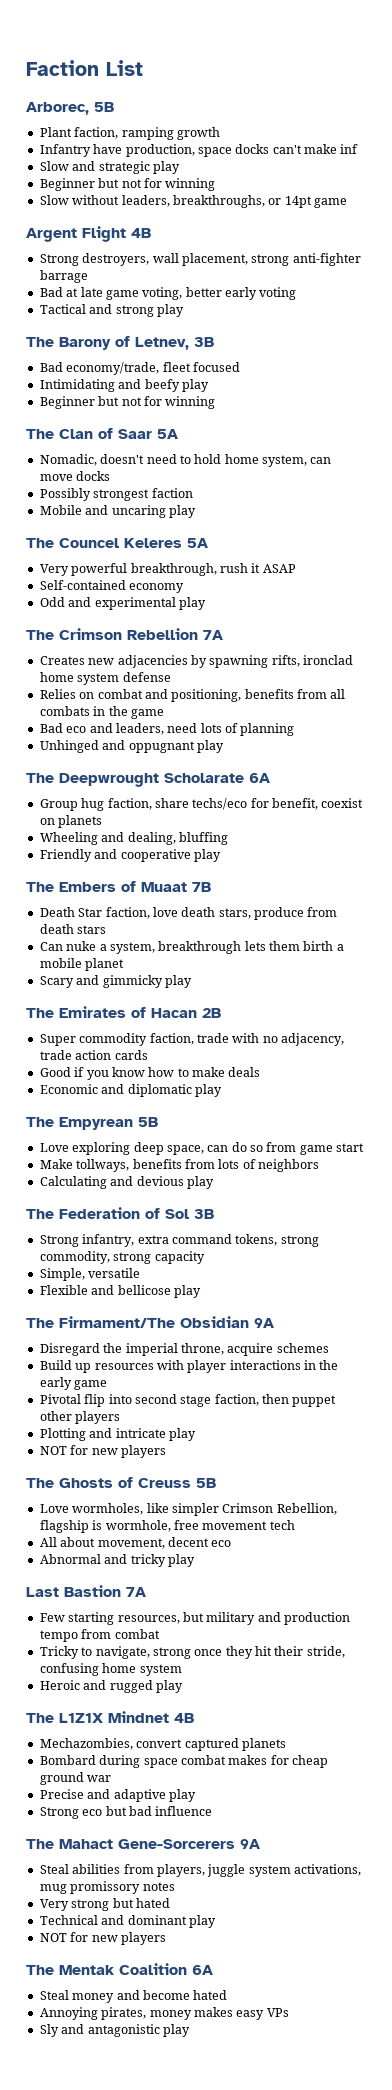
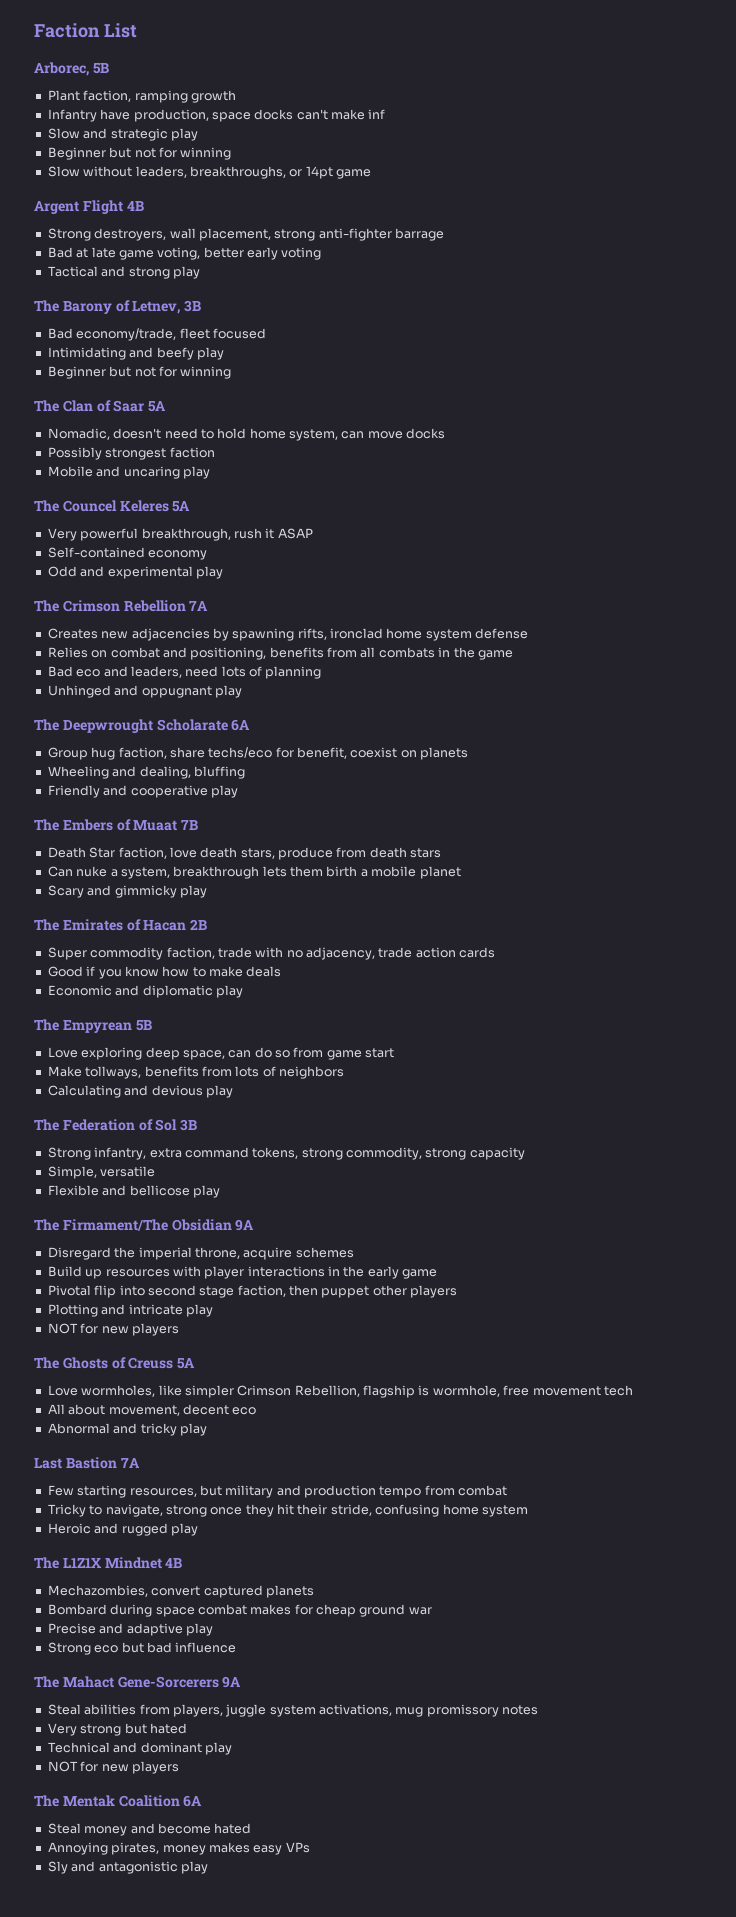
- The Ghosts of Creuss 5B
+ The Ghosts of Creuss 5A

